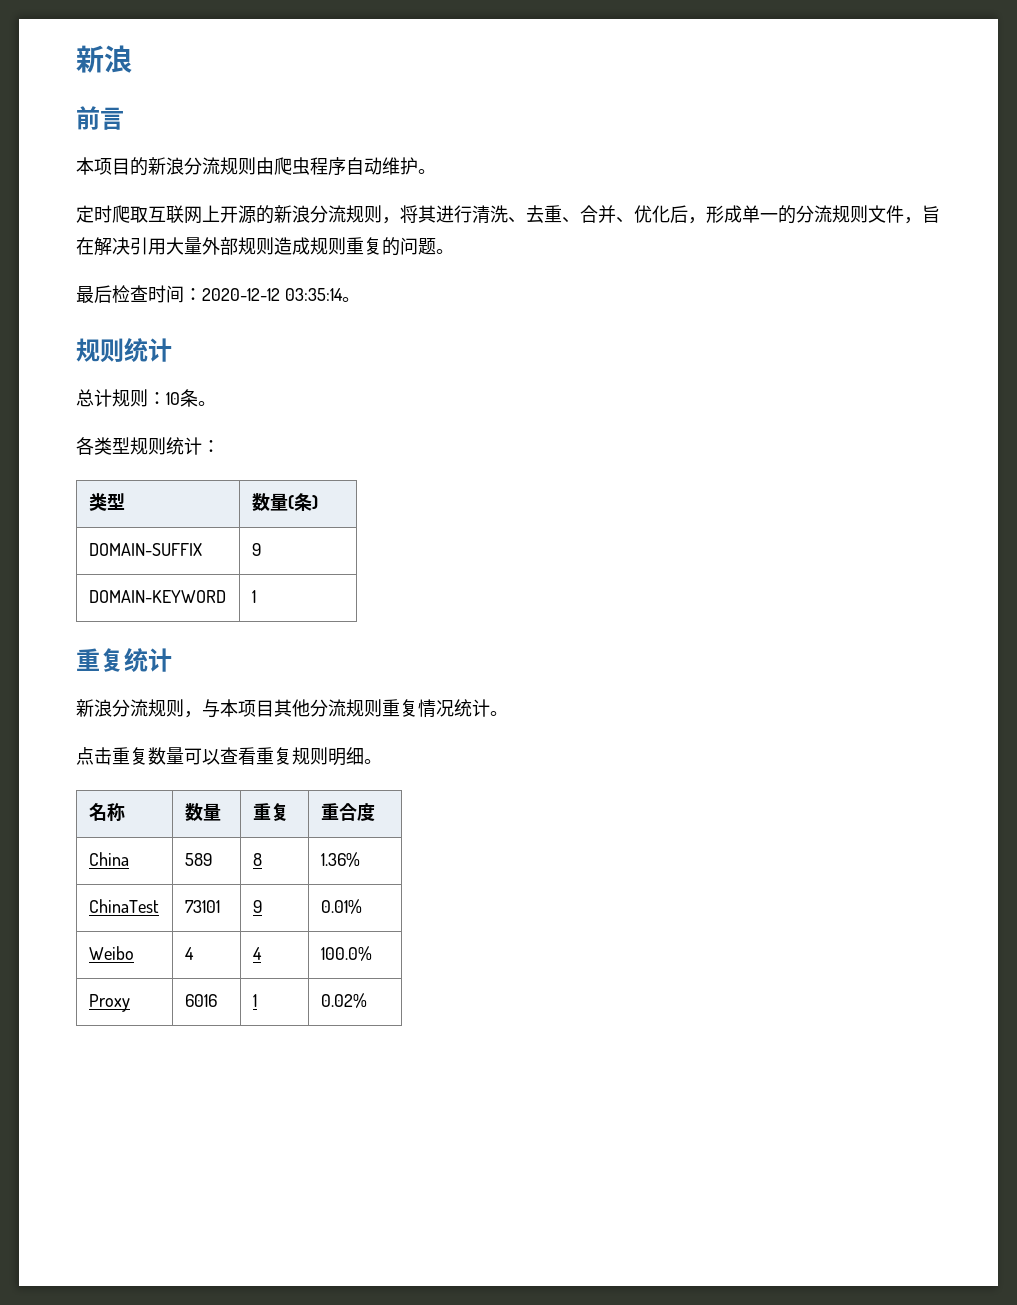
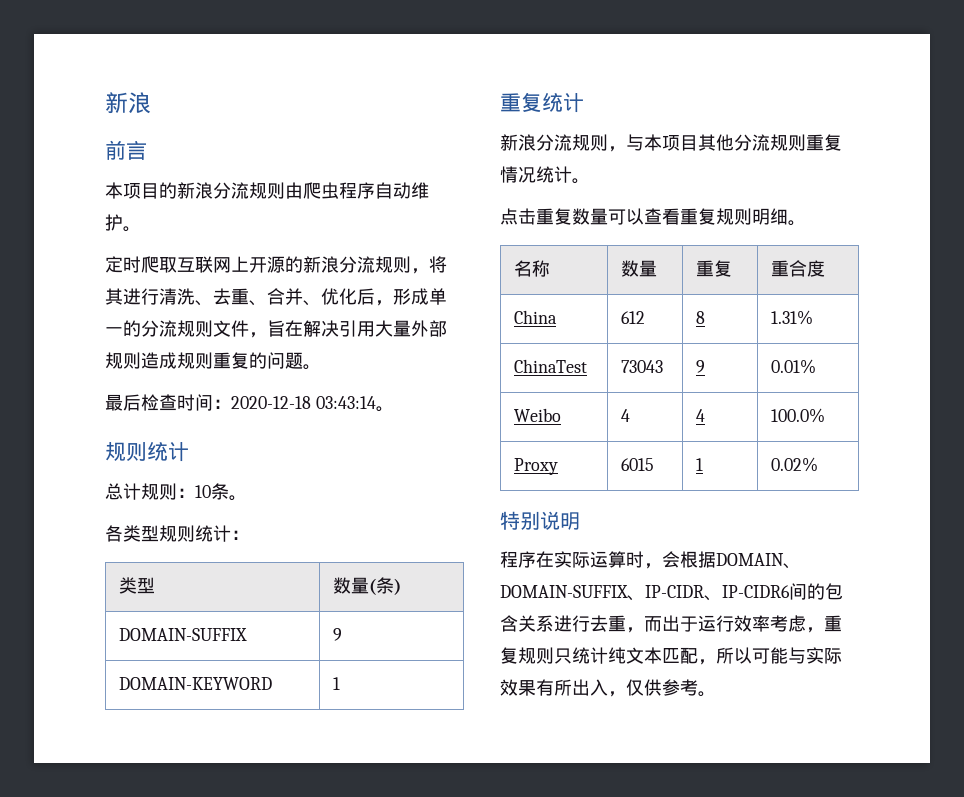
- 最后检查时间：2020-12-12 03:35:14。
+ 最后检查时间：2020-12-18 03:43:14。
- China | 589 | 8 | 1.36%
+ China | 612 | 8 | 1.31%
- ChinaTest | 73101 | 9 | 0.01%
+ ChinaTest | 73043 | 9 | 0.01%
- Proxy | 6016 | 1 | 0.02%
+ Proxy | 6015 | 1 | 0.02%
+ 特别说明
+ 程序在实际运算时，会根据DOMAIN、DOMAIN-SUFFIX、IP-CIDR、IP-CIDR6间的包含关系进行去重，而出于运行效率考虑，重复规则只统计纯文本匹配，所以可能与实际效果有所出入，仅供参考。

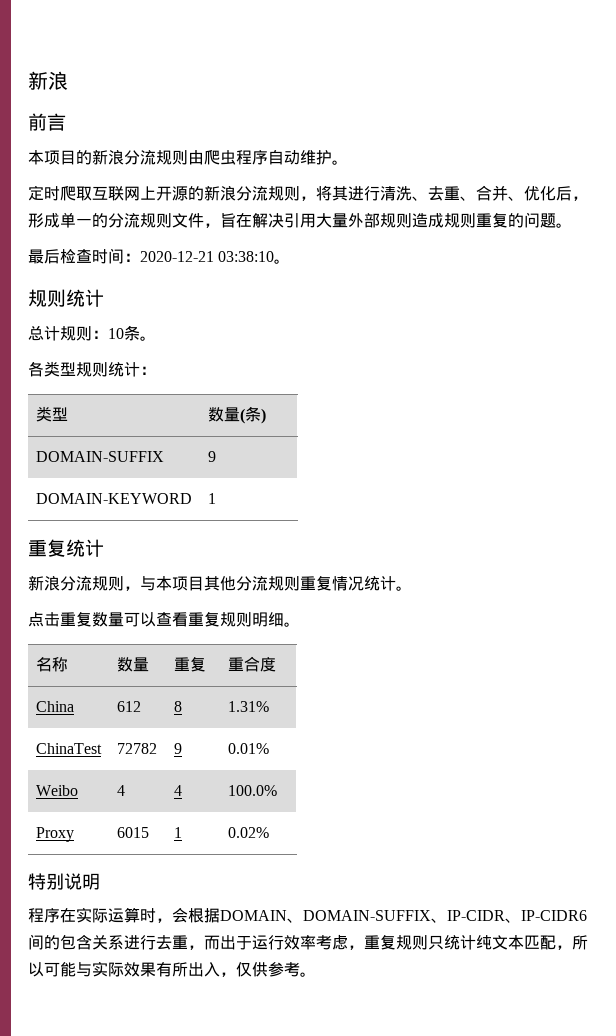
- 最后检查时间：2020-12-18 03:43:14。
+ 最后检查时间：2020-12-21 03:38:10。
- ChinaTest | 73043 | 9 | 0.01%
+ ChinaTest | 72782 | 9 | 0.01%

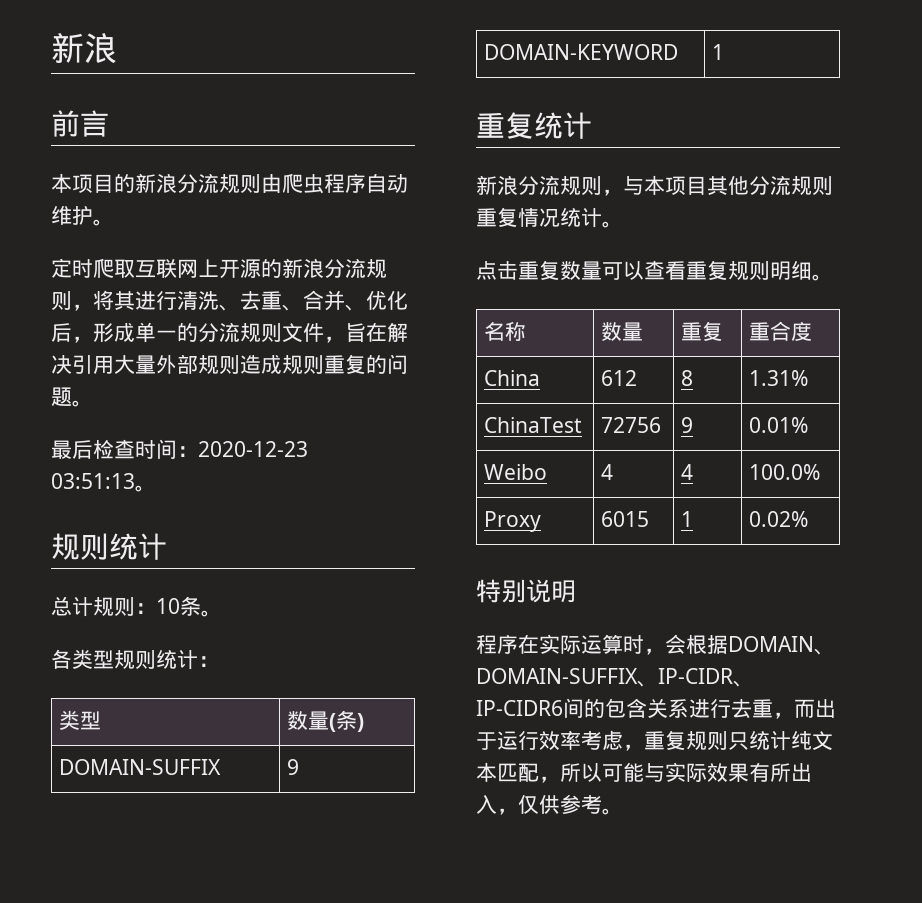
- 最后检查时间：2020-12-21 03:38:10。
+ 最后检查时间：2020-12-23 03:51:13。
- ChinaTest | 72782 | 9 | 0.01%
+ ChinaTest | 72756 | 9 | 0.01%

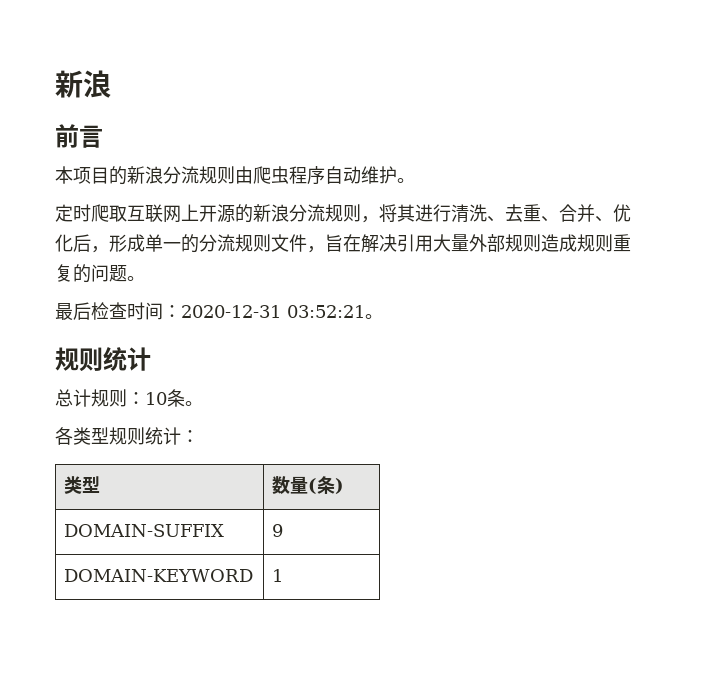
- 最后检查时间：2020-12-23 03:51:13。
+ 最后检查时间：2020-12-31 03:52:21。
- 重复统计
- 新浪分流规则，与本项目其他分流规则重复情况统计。
- 点击重复数量可以查看重复规则明细。
- 名称 | 数量 | 重复 | 重合度
- China | 612 | 8 | 1.31%
- ChinaTest | 72756 | 9 | 0.01%
- Weibo | 4 | 4 | 100.0%
- Proxy | 6015 | 1 | 0.02%
- 特别说明
- 程序在实际运算时，会根据DOMAIN、DOMAIN-SUFFIX、IP-CIDR、IP-CIDR6间的包含关系进行去重，而出于运行效率考虑，重复规则只统计纯文本匹配，所以可能与实际效果有所出入，仅供参考。

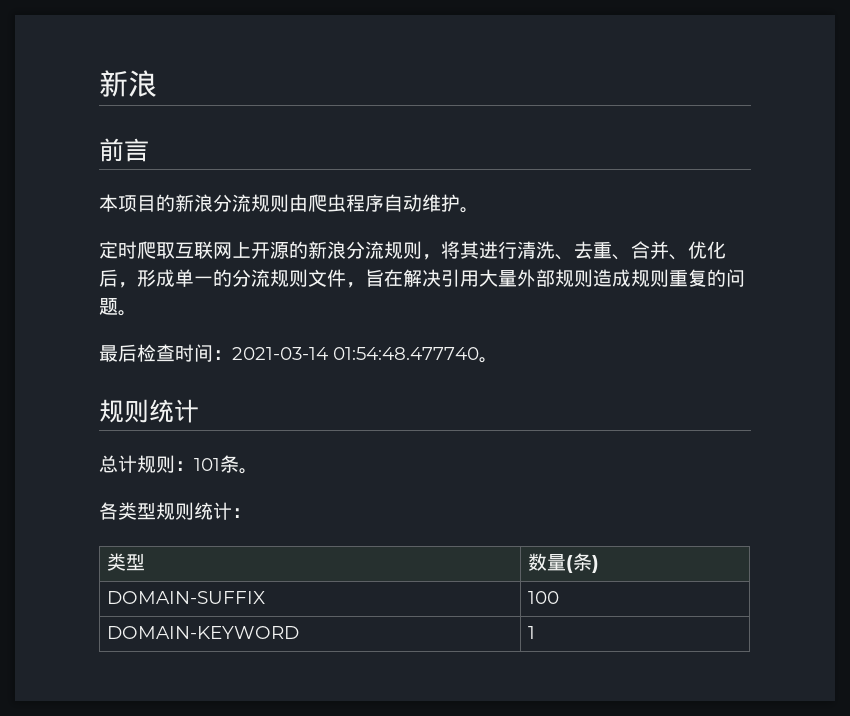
- 最后检查时间：2020-12-31 03:52:21。
+ 最后检查时间：2021-03-14 01:54:48.477740。
- 总计规则：10条。
+ 总计规则：101条。
- DOMAIN-SUFFIX | 9
+ DOMAIN-SUFFIX | 100

